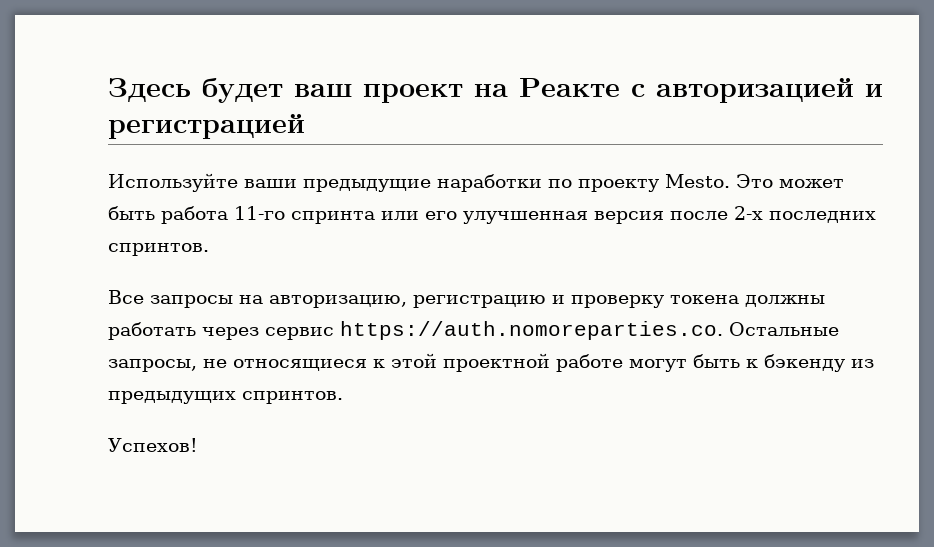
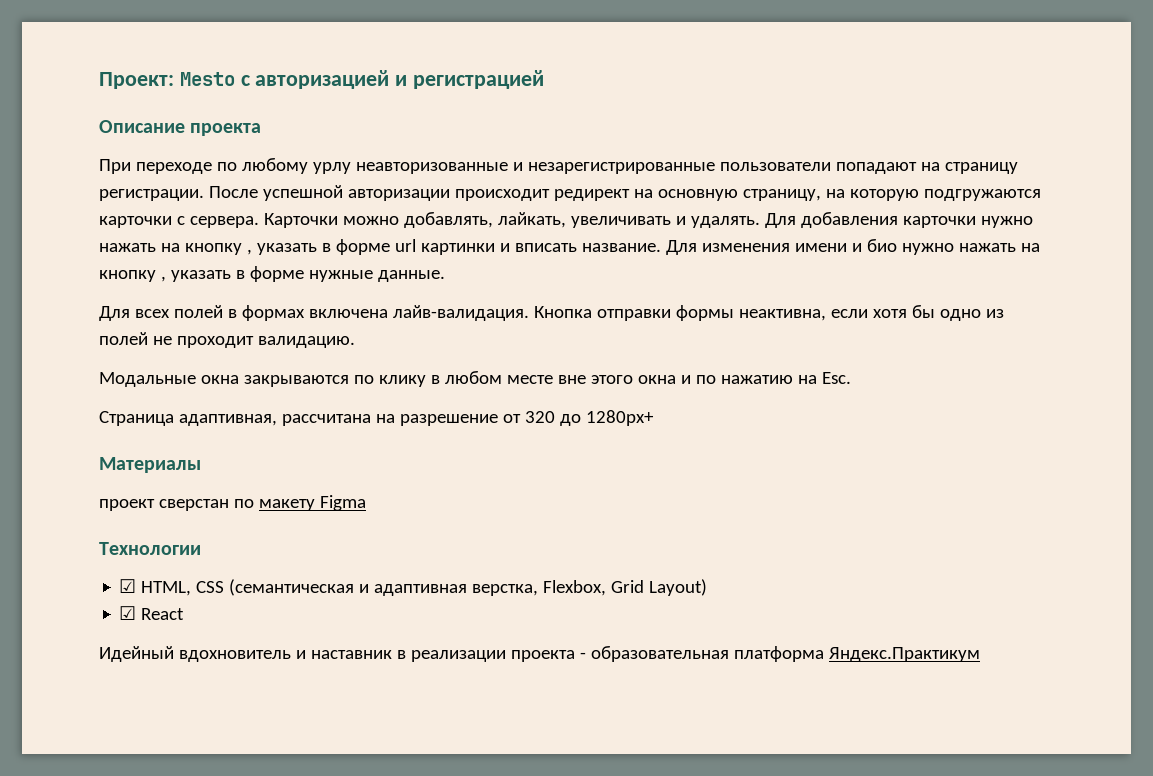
- Здесь будет ваш проект на Реакте с авторизацией и регистрацией
- Используйте ваши предыдущие наработки по проекту Mesto. Это может быть работа 11-го спринта или его улучшенная версия после 2-х последних спринтов.
- Все запросы на авторизацию, регистрацию и проверку токена должны работать через сервис https://auth.nomoreparties.co. Остальные запросы, не относящиеся к этой проектной работе могут быть к бэкенду из предыдущих спринтов.
- Успехов!
+ Проект: Mesto с авторизацией и регистрацией
+ Описание проекта
+ При переходе по любому урлу неавторизованные и незарегистрированные пользователи попадают на страницу регистрации. После успешной авторизации происходит редирект на основную страницу, на которую подгружаются карточки с сервера. Карточки можно добавлять, лайкать, увеличивать и удалять. Для добавления карточки нужно нажать на кнопку , указать в форме url картинки и вписать название. Для изменения имени и био нужно нажать на кнопку , указать в форме нужные данные.
+ Для всех полей в формах включена лайв-валидация. Кнопка отправки формы неактивна, если хотя бы одно из полей не проходит валидацию.
+ Модальные окна закрываются по клику в любом месте вне этого окна и по нажатию на Esc.
+ Страница адаптивная, рассчитана на разрешение от 320 до 1280px+
+ Материалы
+ проект сверстан по макету Figma
+ Технологии
+ ☑ HTML, CSS (cемантическая и адаптивная верстка, Flexbox, Grid Layout)
+ ☑ React
+ Идейный вдохновитель и наставник в реализации проекта - образовательная платформа Яндекс.Практикум

